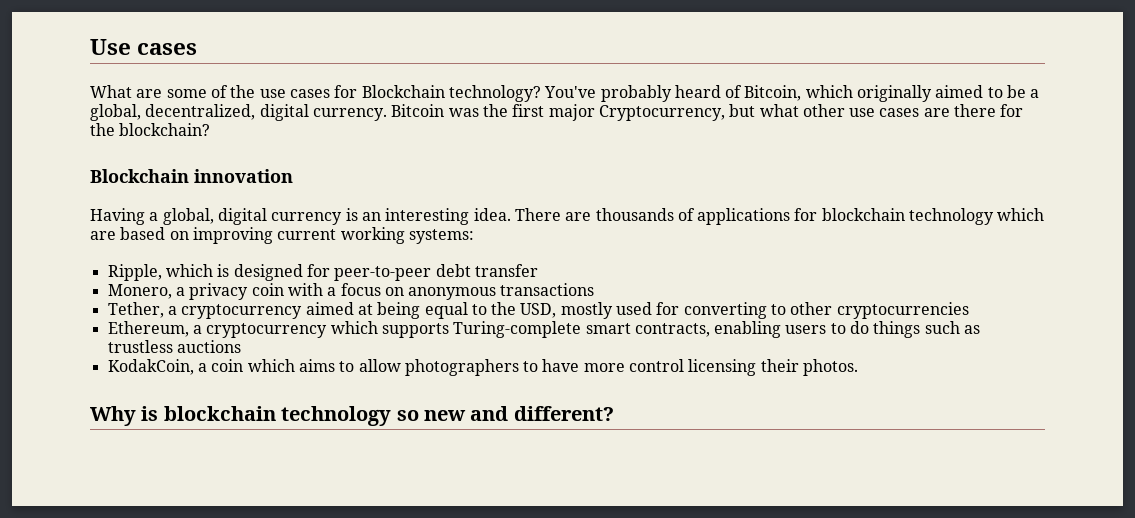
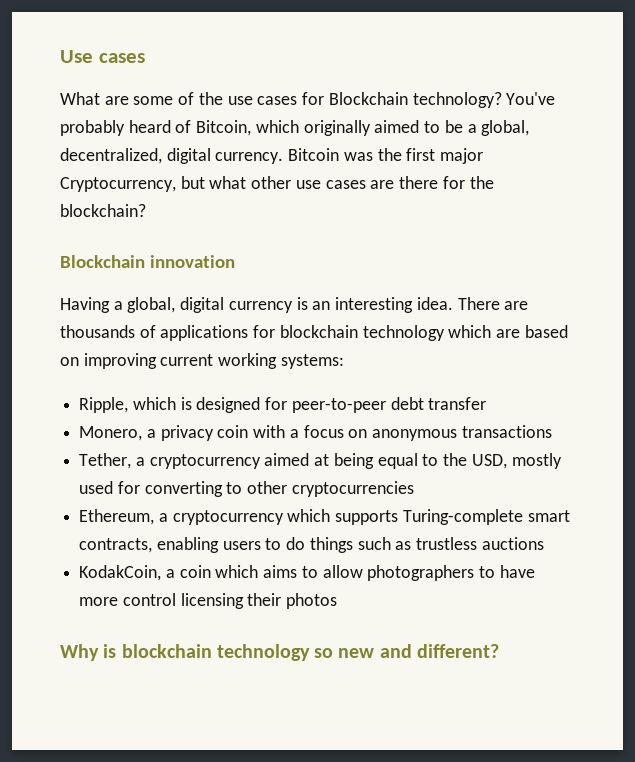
- KodakCoin, a coin which aims to allow photographers to have more control licensing their photos.
+ KodakCoin, a coin which aims to allow photographers to have more control licensing their photos

